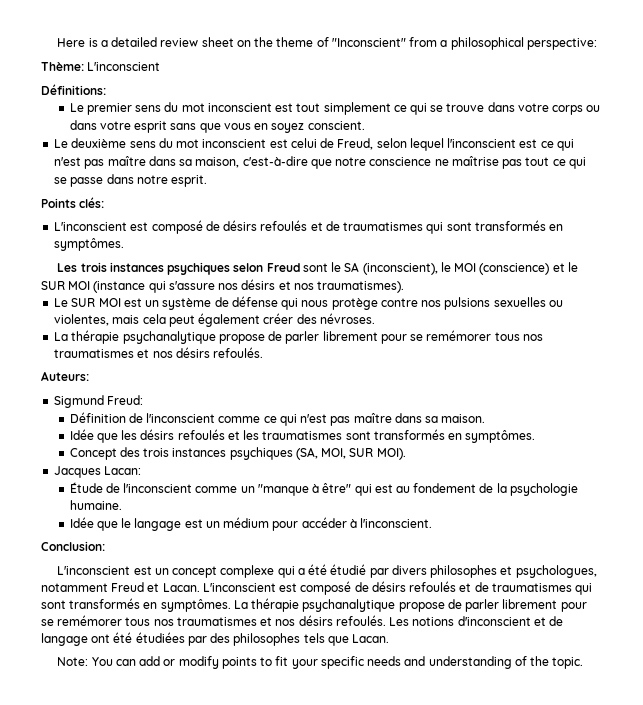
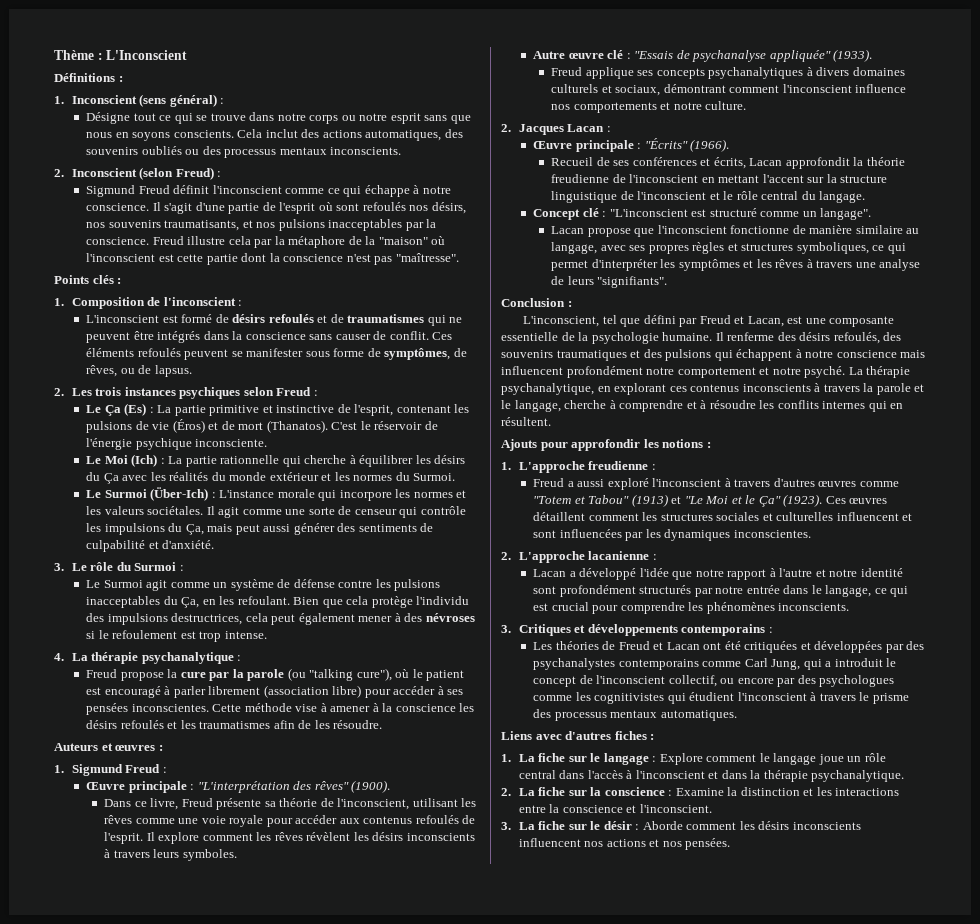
- Here is a detailed review sheet on the theme of "Inconscient" from a philosophical perspective:
- Thème: L'inconscient
- Définitions:
- Le premier sens du mot inconscient est tout simplement ce qui se trouve dans votre corps ou dans votre esprit sans que vous en soyez conscient.
- Le deuxième sens du mot inconscient est celui de Freud, selon lequel l'inconscient est ce qui n'est pas maître dans sa maison, c'est-à-dire que notre conscience ne maîtrise pas tout ce qui se passe dans notre esprit.
- Points clés:
- L'inconscient est composé de désirs refoulés et de traumatismes qui sont transformés en symptômes.
- Les trois instances psychiques selon Freud sont le SA (inconscient), le MOI (conscience) et le SUR MOI (instance qui s'assure nos désirs et nos traumatismes).
- Le SUR MOI est un système de défense qui nous protège contre nos pulsions sexuelles ou violentes, mais cela peut également créer des névroses.
- La thérapie psychanalytique propose de parler librement pour se remémorer tous nos traumatismes et nos désirs refoulés.
- Auteurs:
- Sigmund Freud:
- Définition de l'inconscient comme ce qui n'est pas maître dans sa maison.
- Idée que les désirs refoulés et les traumatismes sont transformés en symptômes.
- Concept des trois instances psychiques (SA, MOI, SUR MOI).
- Jacques Lacan:
- Étude de l'inconscient comme un "manque à être" qui est au fondement de la psychologie humaine.
- Idée que le langage est un médium pour accéder à l'inconscient.
- Conclusion:
- L'inconscient est un concept complexe qui a été étudié par divers philosophes et psychologues, notamment Freud et Lacan. L'inconscient est composé de désirs refoulés et de traumatismes qui sont transformés en symptômes. La thérapie psychanalytique propose de parler librement pour se remémorer tous nos traumatismes et nos désirs refoulés. Les notions d'inconscient et de langage ont été étudiées par des philosophes tels que Lacan.
- Note: You can add or modify points to fit your specific needs and understanding of the topic.
+ Thème : L'Inconscient
+ Définitions :
+ 1. Inconscient (sens général) :
+ Désigne tout ce qui se trouve dans notre corps ou notre esprit sans que nous en soyons conscients. Cela inclut des actions automatiques, des souvenirs oubliés ou des processus mentaux inconscients.
+ 2. Inconscient (selon Freud) :
+ Sigmund Freud définit l'inconscient comme ce qui échappe à notre conscience. Il s'agit d'une partie de l'esprit où sont refoulés nos désirs, nos souvenirs traumatisants, et nos pulsions inacceptables par la conscience. Freud illustre cela par la métaphore de la "maison" où l'inconscient est cette partie dont la conscience n'est pas "maîtresse".
+ Points clés :
+ 1. Composition de l'inconscient :
+ L'inconscient est formé de désirs refoulés et de traumatismes qui ne peuvent être intégrés dans la conscience sans causer de conflit. Ces éléments refoulés peuvent se manifester sous forme de symptômes, de rêves, ou de lapsus.
+ 2. Les trois instances psychiques selon Freud :
+ Le Ça (Es) : La partie primitive et instinctive de l'esprit, contenant les pulsions de vie (Éros) et de mort (Thanatos). C'est le réservoir de l'énergie psychique inconsciente.
+ Le Moi (Ich) : La partie rationnelle qui cherche à équilibrer les désirs du Ça avec les réalités du monde extérieur et les normes du Surmoi.
+ Le Surmoi (Über-Ich) : L'instance morale qui incorpore les normes et les valeurs sociétales. Il agit comme une sorte de censeur qui contrôle les impulsions du Ça, mais peut aussi générer des sentiments de culpabilité et d'anxiété.
+ 3. Le rôle du Surmoi :
+ Le Surmoi agit comme un système de défense contre les pulsions inacceptables du Ça, en les refoulant. Bien que cela protège l'individu des impulsions destructrices, cela peut également mener à des névroses si le refoulement est trop intense.
+ 4. La thérapie psychanalytique :
+ Freud propose la cure par la parole (ou "talking cure"), où le patient est encouragé à parler librement (association libre) pour accéder à ses pensées inconscientes. Cette méthode vise à amener à la conscience les désirs refoulés et les traumatismes afin de les résoudre.
+ Auteurs et œuvres :
+ 1. Sigmund Freud :
+ Œuvre principale : "L'interprétation des rêves" (1900).
+ Dans ce livre, Freud présente sa théorie de l'inconscient, utilisant les rêves comme une voie royale pour accéder aux contenus refoulés de l'esprit. Il explore comment les rêves révèlent les désirs inconscients à travers leurs symboles.
+ Autre œuvre clé : "Essais de psychanalyse appliquée" (1933).
+ Freud applique ses concepts psychanalytiques à divers domaines culturels et sociaux, démontrant comment l'inconscient influence nos comportements et notre culture.
+ 2. Jacques Lacan :
+ Œuvre principale : "Écrits" (1966).
+ Recueil de ses conférences et écrits, Lacan approfondit la théorie freudienne de l'inconscient en mettant l'accent sur la structure linguistique de l'inconscient et le rôle central du langage.
+ Concept clé : "L'inconscient est structuré comme un langage".
+ Lacan propose que l'inconscient fonctionne de manière similaire au langage, avec ses propres règles et structures symboliques, ce qui permet d'interpréter les symptômes et les rêves à travers une analyse de leurs "signifiants".
+ Conclusion :
+ L'inconscient, tel que défini par Freud et Lacan, est une composante essentielle de la psychologie humaine. Il renferme des désirs refoulés, des souvenirs traumatiques et des pulsions qui échappent à notre conscience mais influencent profondément notre comportement et notre psyché. La thérapie psychanalytique, en explorant ces contenus inconscients à travers la parole et le langage, cherche à comprendre et à résoudre les conflits internes qui en résultent.
+ Ajouts pour approfondir les notions :
+ 1. L'approche freudienne :
+ Freud a aussi exploré l'inconscient à travers d'autres œuvres comme "Totem et Tabou" (1913) et "Le Moi et le Ça" (1923). Ces œuvres détaillent comment les structures sociales et culturelles influencent et sont influencées par les dynamiques inconscientes.
+ 2. L'approche lacanienne :
+ Lacan a développé l'idée que notre rapport à l'autre et notre identité sont profondément structurés par notre entrée dans le langage, ce qui est crucial pour comprendre les phénomènes inconscients.
+ 3. Critiques et développements contemporains :
+ Les théories de Freud et Lacan ont été critiquées et développées par des psychanalystes contemporains comme Carl Jung, qui a introduit le concept de l'inconscient collectif, ou encore par des psychologues comme les cognitivistes qui étudient l'inconscient à travers le prisme des processus mentaux automatiques.
+ Liens avec d'autres fiches :
+ 1. La fiche sur le langage : Explore comment le langage joue un rôle central dans l'accès à l'inconscient et dans la thérapie psychanalytique.
+ 2. La fiche sur la conscience : Examine la distinction et les interactions entre la conscience et l'inconscient.
+ 3. La fiche sur le désir : Aborde comment les désirs inconscients influencent nos actions et nos pensées.

